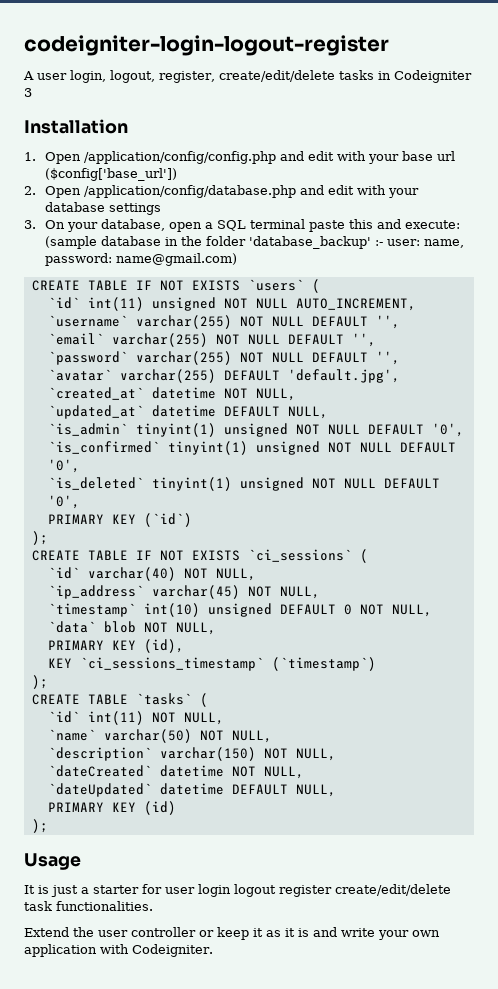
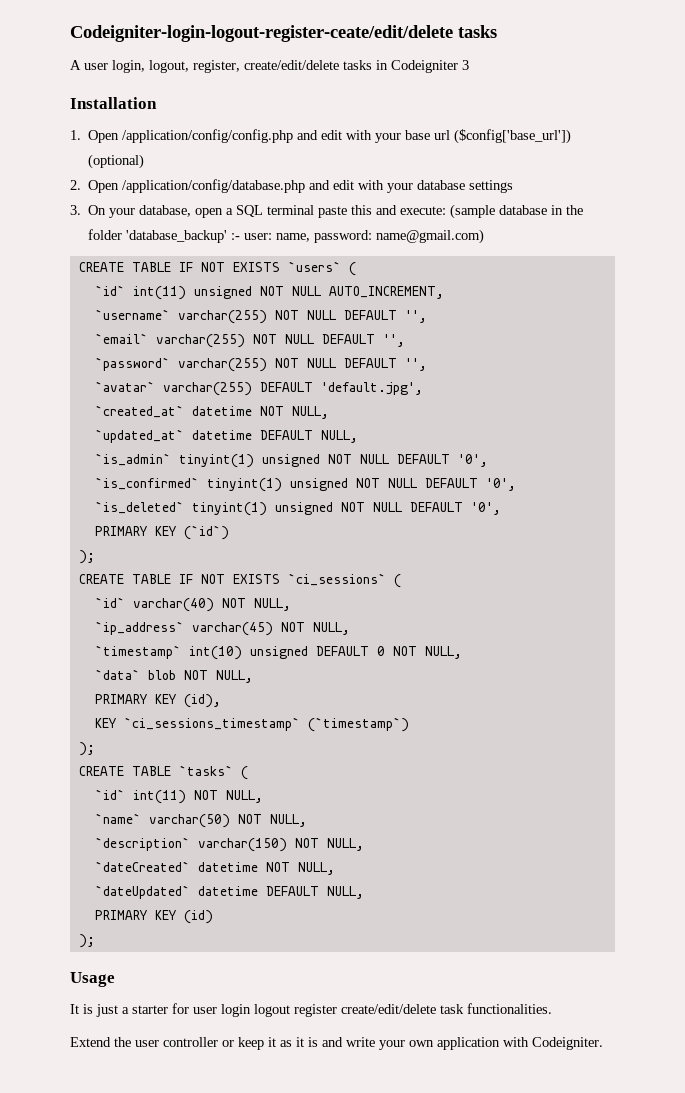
- codeigniter-login-logout-register
+ Codeigniter-login-logout-register-ceate/edit/delete tasks
- 1. Open /application/config/config.php and edit with your base url ($config['base_url'])
+ 1. Open /application/config/config.php and edit with your base url ($config['base_url']) (optional)

